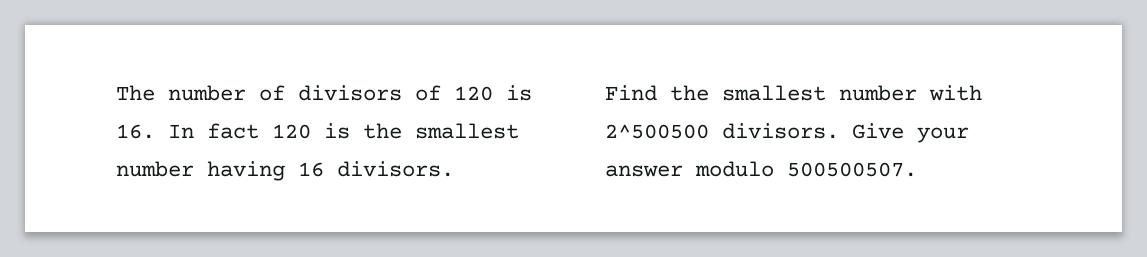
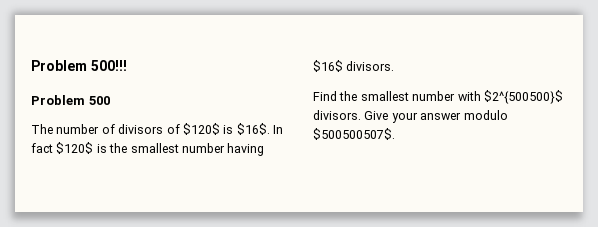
+ Problem 500!!!
+ Problem 500
- The number of divisors of 120 is 16. In fact 120 is the smallest number having 16 divisors.
+ The number of divisors of $120$ is $16$. In fact $120$ is the smallest number having $16$ divisors.
- Find the smallest number with 2^500500 divisors.
+ Find the smallest number with $2^{500500}$ divisors.
- Give your answer modulo 500500507.
+ Give your answer modulo $500500507$.

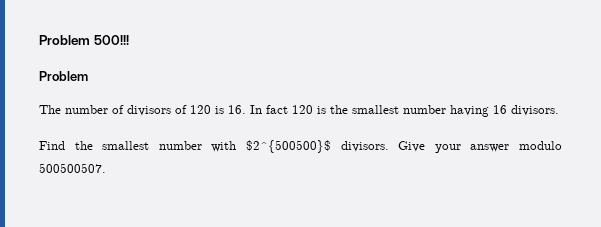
  Problem 500!!!
- Problem 500
+ Problem
- The number of divisors of $120$ is $16$. In fact $120$ is the smallest number having $16$ divisors.
+ The number of divisors of 120 is 16. In fact 120 is the smallest number having 16 divisors.
- Give your answer modulo $500500507$.
+ Give your answer modulo 500500507.

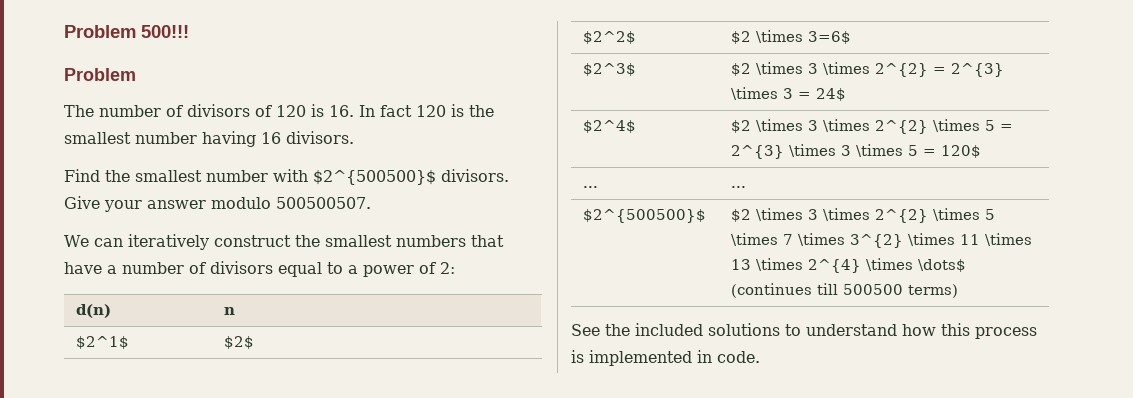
+ We can iteratively construct the smallest numbers that have a number of divisors equal to a power of 2:
+ d(n) | n
+ $2^1$ | $2$
+ $2^2$ | $2 \times 3=6$
+ $2^3$ | $2 \times 3 \times 2^{2} = 2^{3} \times 3 = 24$
+ $2^4$ | $2 \times 3 \times 2^{2} \times 5 = 2^{3} \times 3 \times 5 = 120$
+ ... | ...
+ $2^{500500}$ | $2 \times 3 \times 2^{2} \times 5 \times 7 \times 3^{2} \times 11 \times 13 \times 2^{4} \times \dots$ (continues till 500500 terms)
+ See the included solutions to understand how this process is implemented in code.

